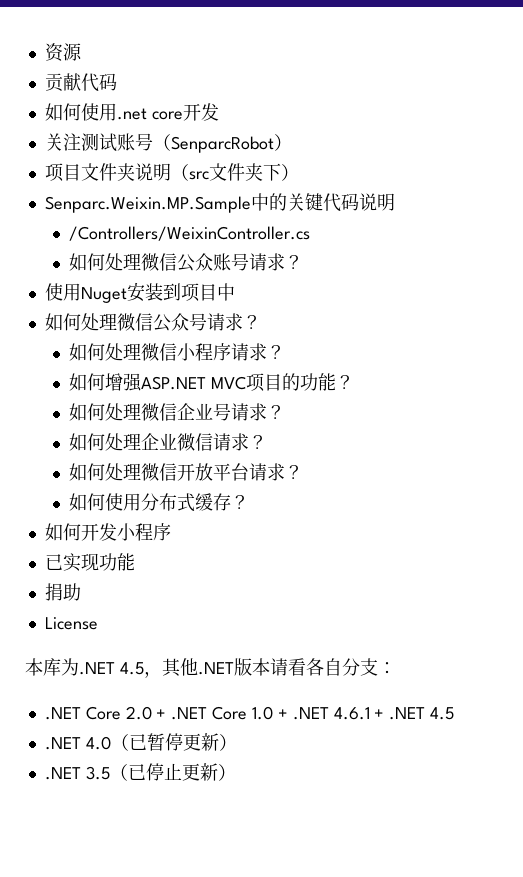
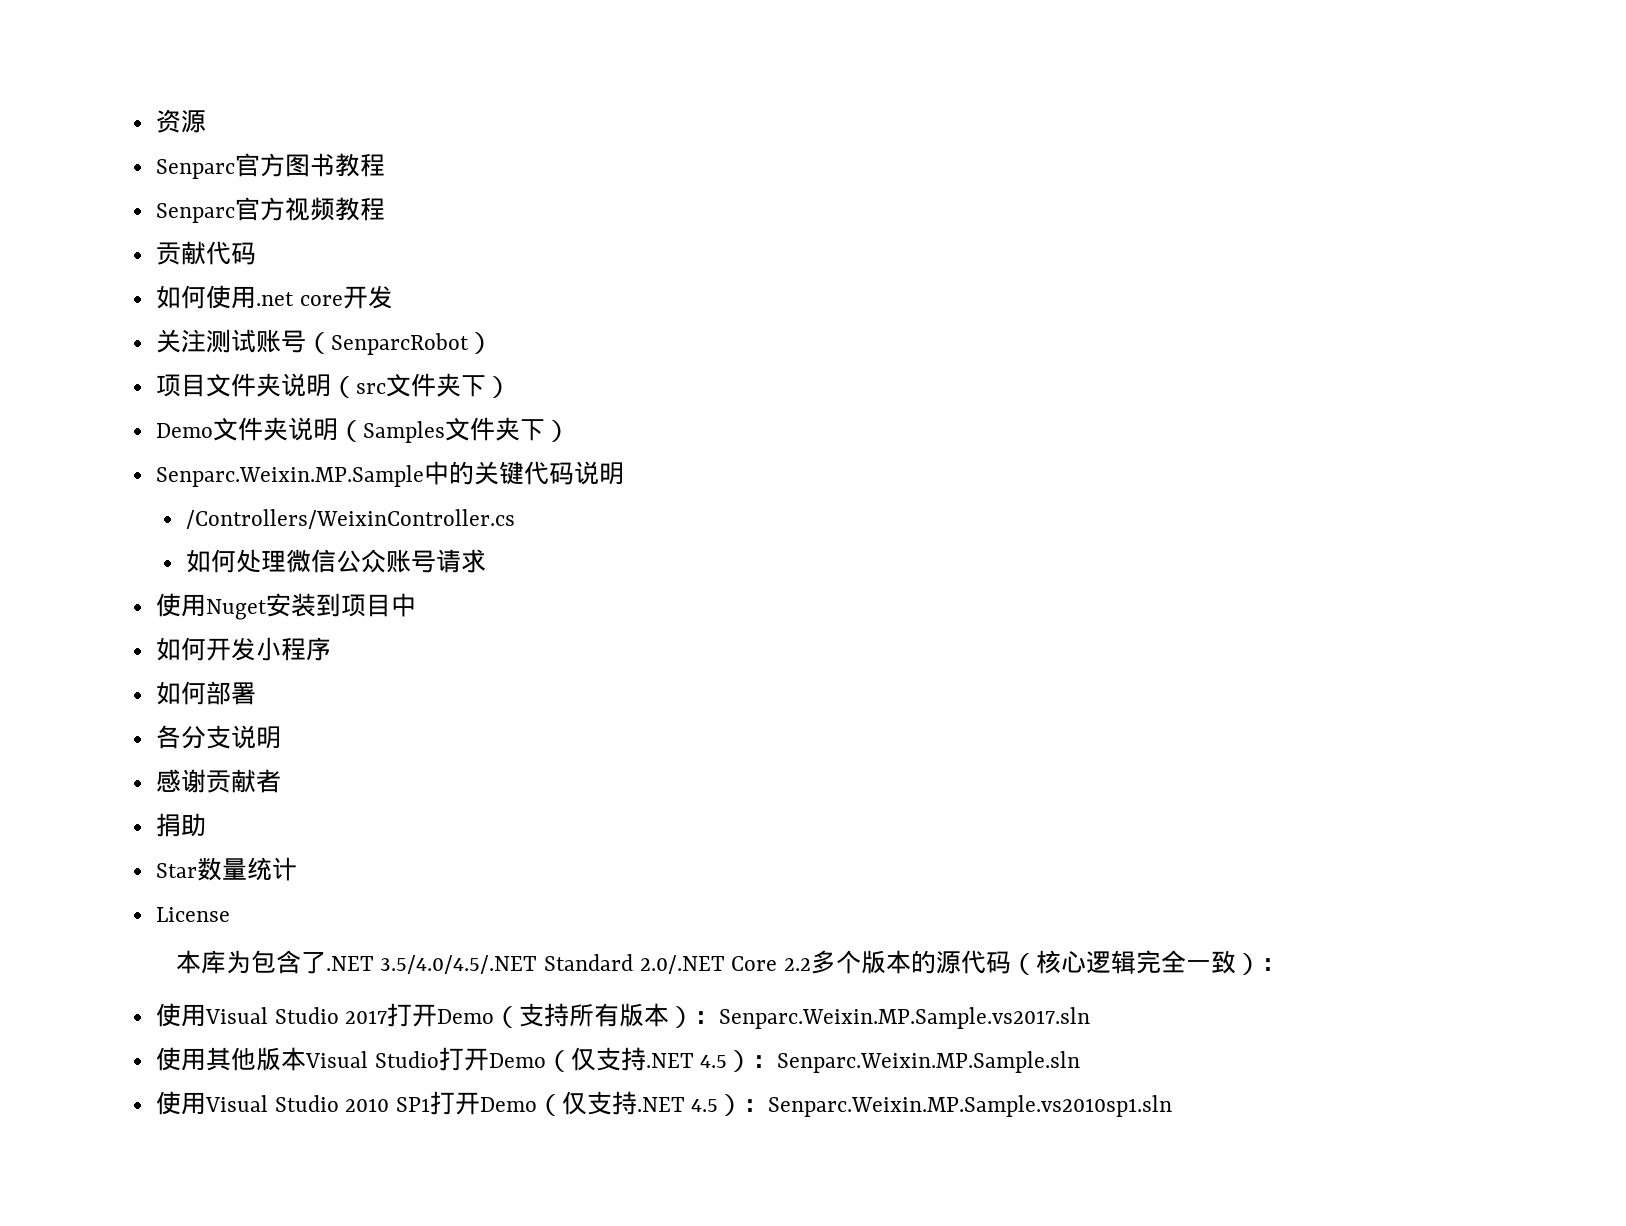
+ Senparc官方图书教程
+ Senparc官方视频教程
+ Demo文件夹说明（Samples文件夹下）
- 如何处理微信公众账号请求？
+ 如何处理微信公众账号请求
- 如何处理微信公众号请求？
- 如何处理微信小程序请求？
- 如何增强ASP.NET MVC项目的功能？
- 如何处理微信企业号请求？
- 如何处理企业微信请求？
- 如何处理微信开放平台请求？
- 如何使用分布式缓存？
  如何开发小程序
- 已实现功能
+ 如何部署
+ 各分支说明
+ 感谢贡献者
  捐助
+ Star数量统计
  License
- 本库为.NET 4.5，其他.NET版本请看各自分支：
- .NET Core 2.0 + .NET Core 1.0 + .NET 4.6.1 + .NET 4.5
- .NET 4.0（已暂停更新）
- .NET 3.5（已停止更新）
+ 本库为包含了.NET 3.5/4.0/4.5/.NET Standard 2.0/.NET Core 2.2多个版本的源代码（核心逻辑完全一致）：
+ 使用Visual Studio 2017打开Demo（支持所有版本）：Senparc.Weixin.MP.Sample.vs2017.sln
+ 使用其他版本Visual Studio打开Demo（仅支持.NET 4.5）：Senparc.Weixin.MP.Sample.sln
+ 使用Visual Studio 2010 SP1打开Demo（仅支持.NET 4.5）：Senparc.Weixin.MP.Sample.vs2010sp1.sln

